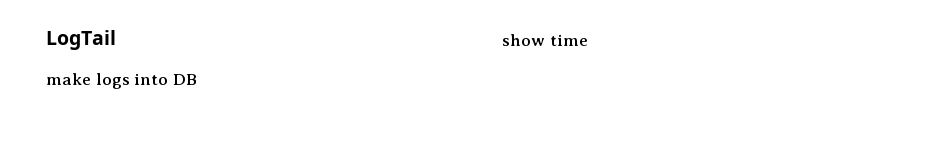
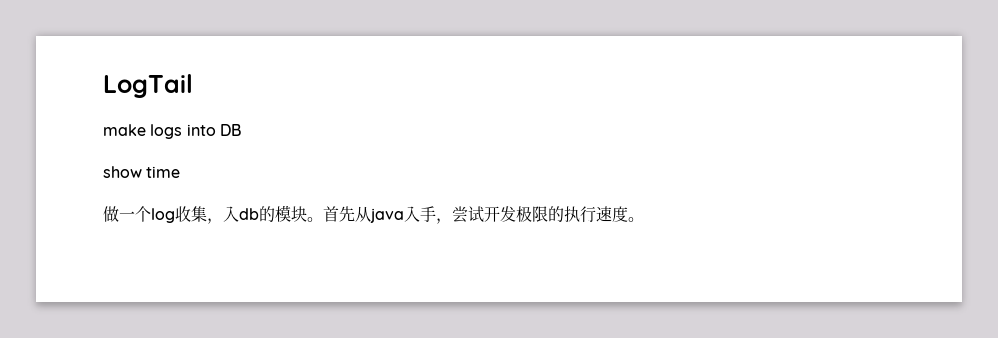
+ 做一个log收集，入db的模块。首先从java入手，尝试开发极限的执行速度。

